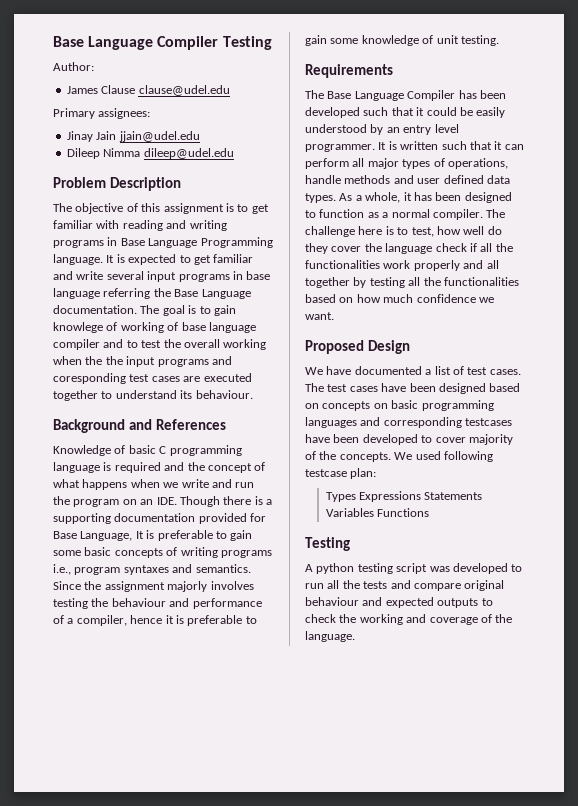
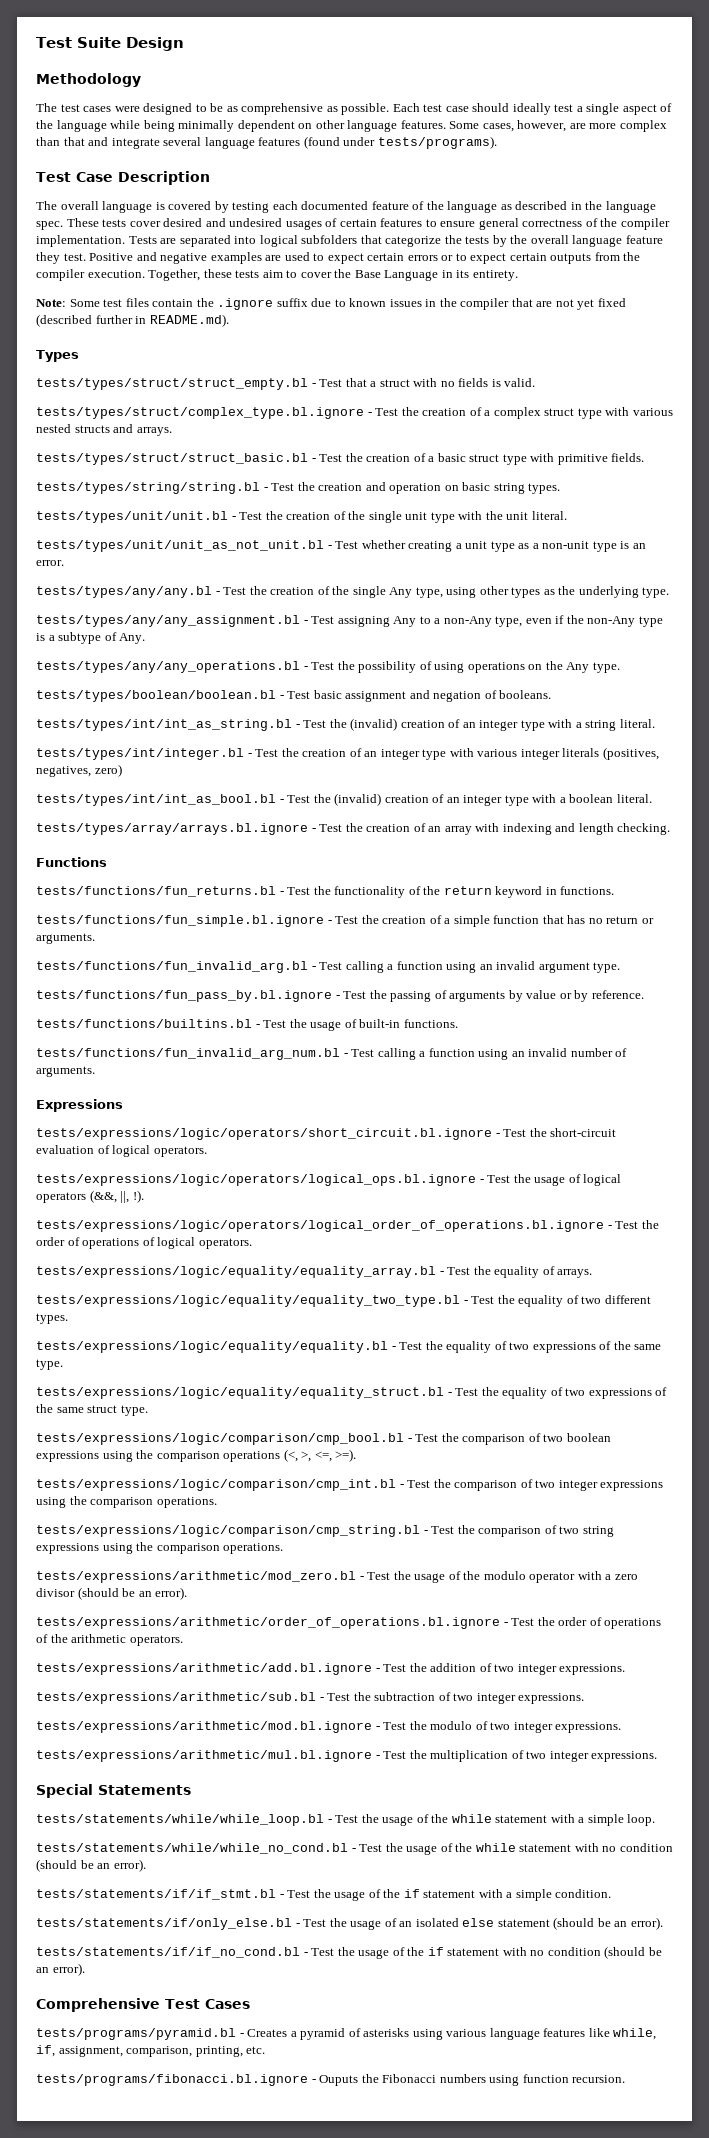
- Base Language Compiler Testing
- Author:
- James Clause clause@udel.edu
- Primary assignees:
- Jinay Jain jjain@udel.edu
- Dileep Nimma dileep@udel.edu
- Problem Description
- The objective of this assignment is to get familiar with reading and writing programs in Base Language Programming language. It is expected to get familiar and write several input programs in base language referring the Base Language documentation. The goal is to gain knowlege of working of base language compiler and to test the overall working when the the input programs and coresponding test cases are executed together to understand its behaviour.
- Background and References
- Knowledge of basic C programming language is required and the concept of what happens when we write and run the program on an IDE. Though there is a supporting documentation provided for Base Language, It is preferable to gain some basic concepts of writing programs i.e., program syntaxes and semantics. Since the assignment majorly involves testing the behaviour and performance of a compiler, hence it is preferable to gain some knowledge of unit testing.
- Requirements
- The Base Language Compiler has been developed such that it could be easily understood by an entry level programmer. It is written such that it can perform all major types of operations, handle methods and user defined data types. As a whole, it has been designed to function as a normal compiler. The challenge here is to test, how well do they cover the language check if all the functionalities work properly and all together by testing all the functionalities based on how much confidence we want.
- Proposed Design
- We have documented a list of test cases. The test cases have been designed based on concepts on basic programming languages and corresponding testcases have been developed to cover majority of the concepts. We used following testcase plan:
- Types Expressions Statements Variables Functions
- Testing
- A python testing script was developed to run all the tests and compare original behaviour and expected outputs to check the working and coverage of the language.
+ Test Suite Design
+ Methodology
+ The test cases were designed to be as comprehensive as possible. Each test case should ideally test a single aspect of the language while being minimally dependent on other language features. Some cases, however, are more complex than that and integrate several language features (found under tests/programs).
+ Test Case Description
+ The overall language is covered by testing each documented feature of the language as described in the language spec. These tests cover desired and undesired usages of certain features to ensure general correctness of the compiler implementation. Tests are separated into logical subfolders that categorize the tests by the overall language feature they test. Positive and negative examples are used to expect certain errors or to expect certain outputs from the compiler execution. Together, these tests aim to cover the Base Language in its entirety.
+ Note: Some test files contain the .ignore suffix due to known issues in the compiler that are not yet fixed (described further in README.md).
+ Types
+ tests/types/struct/struct_empty.bl - Test that a struct with no fields is valid.
+ tests/types/struct/complex_type.bl.ignore - Test the creation of a complex struct type with various nested structs and arrays.
+ tests/types/struct/struct_basic.bl - Test the creation of a basic struct type with primitive fields.
+ tests/types/string/string.bl - Test the creation and operation on basic string types.
+ tests/types/unit/unit.bl - Test the creation of the single unit type with the unit literal.
+ tests/types/unit/unit_as_not_unit.bl - Test whether creating a unit type as a non-unit type is an error.
+ tests/types/any/any.bl - Test the creation of the single Any type, using other types as the underlying type.
+ tests/types/any/any_assignment.bl - Test assigning Any to a non-Any type, even if the non-Any type is a subtype of Any.
+ tests/types/any/any_operations.bl - Test the possibility of using operations on the Any type.
+ tests/types/boolean/boolean.bl - Test basic assignment and negation of booleans.
+ tests/types/int/int_as_string.bl - Test the (invalid) creation of an integer type with a string literal.
+ tests/types/int/integer.bl - Test the creation of an integer type with various integer literals (positives, negatives, zero)
+ tests/types/int/int_as_bool.bl - Test the (invalid) creation of an integer type with a boolean literal.
+ tests/types/array/arrays.bl.ignore - Test the creation of an array with indexing and length checking.
+ Functions
+ tests/functions/fun_returns.bl - Test the functionality of the return keyword in functions.
+ tests/functions/fun_simple.bl.ignore - Test the creation of a simple function that has no return or arguments.
+ tests/functions/fun_invalid_arg.bl - Test calling a function using an invalid argument type.
+ tests/functions/fun_pass_by.bl.ignore - Test the passing of arguments by value or by reference.
+ tests/functions/builtins.bl - Test the usage of built-in functions.
+ tests/functions/fun_invalid_arg_num.bl - Test calling a function using an invalid number of arguments.
+ Expressions
+ tests/expressions/logic/operators/short_circuit.bl.ignore - Test the short-circuit evaluation of logical operators.
+ tests/expressions/logic/operators/logical_ops.bl.ignore - Test the usage of logical operators (&&, ||, !).
+ tests/expressions/logic/operators/logical_order_of_operations.bl.ignore - Test the order of operations of logical operators.
+ tests/expressions/logic/equality/equality_array.bl - Test the equality of arrays.
+ tests/expressions/logic/equality/equality_two_type.bl - Test the equality of two different types.
+ tests/expressions/logic/equality/equality.bl - Test the equality of two expressions of the same type.
+ tests/expressions/logic/equality/equality_struct.bl - Test the equality of two expressions of the same struct type.
+ tests/expressions/logic/comparison/cmp_bool.bl - Test the comparison of two boolean expressions using the comparison operations (<, >, <=, >=).
+ tests/expressions/logic/comparison/cmp_int.bl - Test the comparison of two integer expressions using the comparison operations.
+ tests/expressions/logic/comparison/cmp_string.bl - Test the comparison of two string expressions using the comparison operations.
+ tests/expressions/arithmetic/mod_zero.bl - Test the usage of the modulo operator with a zero divisor (should be an error).
+ tests/expressions/arithmetic/order_of_operations.bl.ignore - Test the order of operations of the arithmetic operators.
+ tests/expressions/arithmetic/add.bl.ignore - Test the addition of two integer expressions.
+ tests/expressions/arithmetic/sub.bl - Test the subtraction of two integer expressions.
+ tests/expressions/arithmetic/mod.bl.ignore - Test the modulo of two integer expressions.
+ tests/expressions/arithmetic/mul.bl.ignore - Test the multiplication of two integer expressions.
+ Special Statements
+ tests/statements/while/while_loop.bl - Test the usage of the while statement with a simple loop.
+ tests/statements/while/while_no_cond.bl - Test the usage of the while statement with no condition (should be an error).
+ tests/statements/if/if_stmt.bl - Test the usage of the if statement with a simple condition.
+ tests/statements/if/only_else.bl - Test the usage of an isolated else statement (should be an error).
+ tests/statements/if/if_no_cond.bl - Test the usage of the if statement with no condition (should be an error).
+ Comprehensive Test Cases
+ tests/programs/pyramid.bl - Creates a pyramid of asterisks using various language features like while, if, assignment, comparison, printing, etc.
+ tests/programs/fibonacci.bl.ignore - Ouputs the Fibonacci numbers using function recursion.

